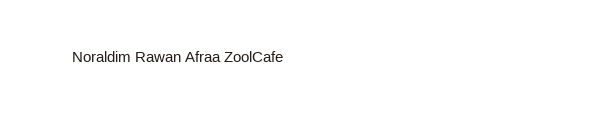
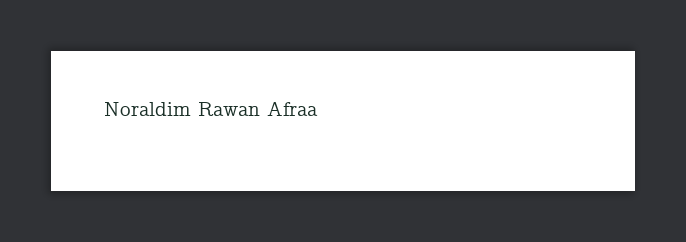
- Noraldim Rawan Afraa ZoolCafe
+ Noraldim Rawan Afraa

